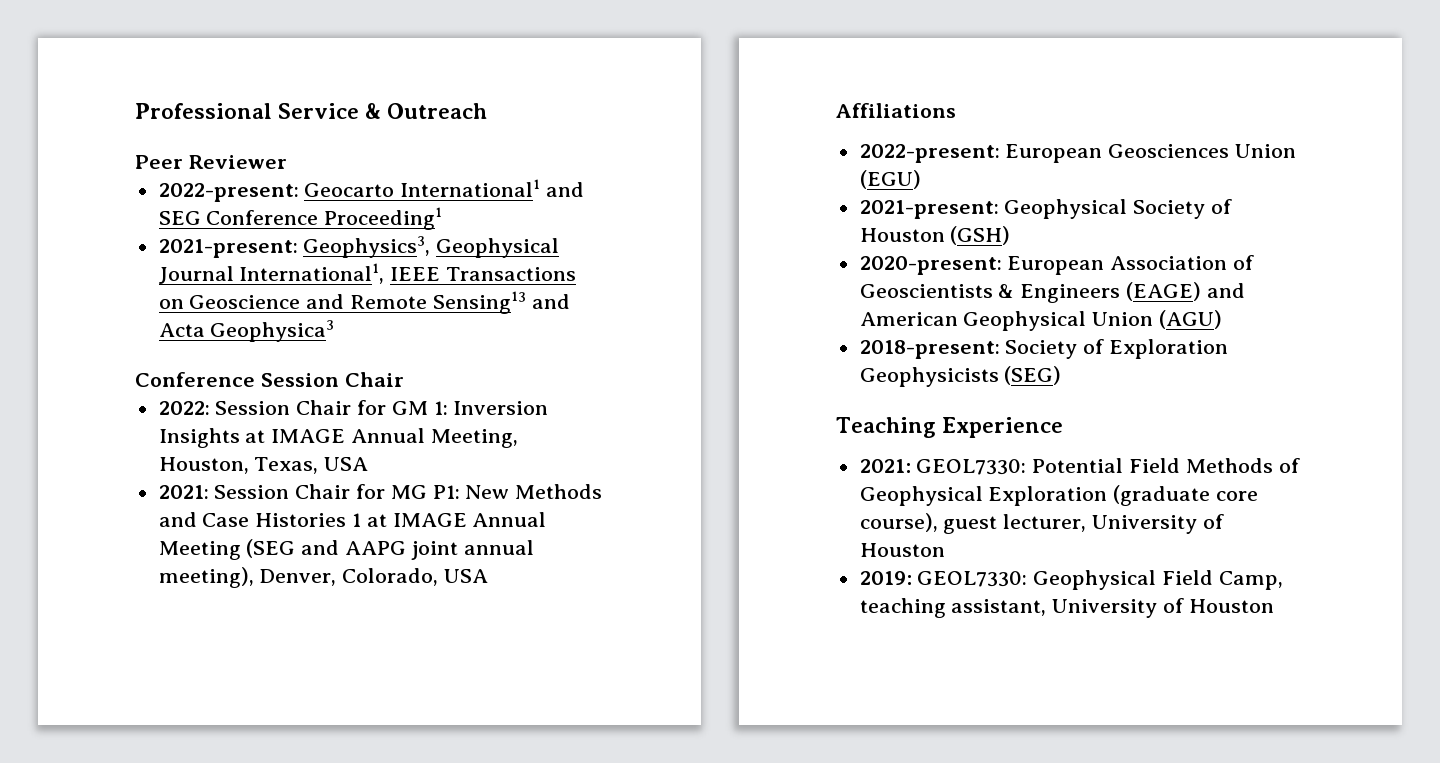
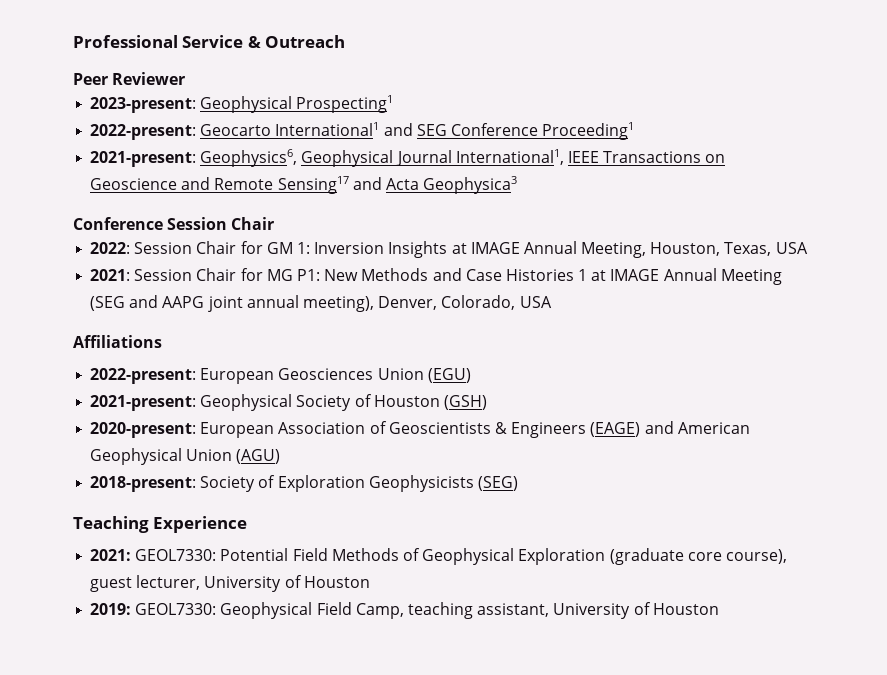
+ 2023-present: Geophysical Prospecting1
- 2021-present: Geophysics3, Geophysical Journal International1, IEEE Transactions on Geoscience and Remote Sensing13 and Acta Geophysica3
+ 2021-present: Geophysics6, Geophysical Journal International1, IEEE Transactions on Geoscience and Remote Sensing17 and Acta Geophysica3

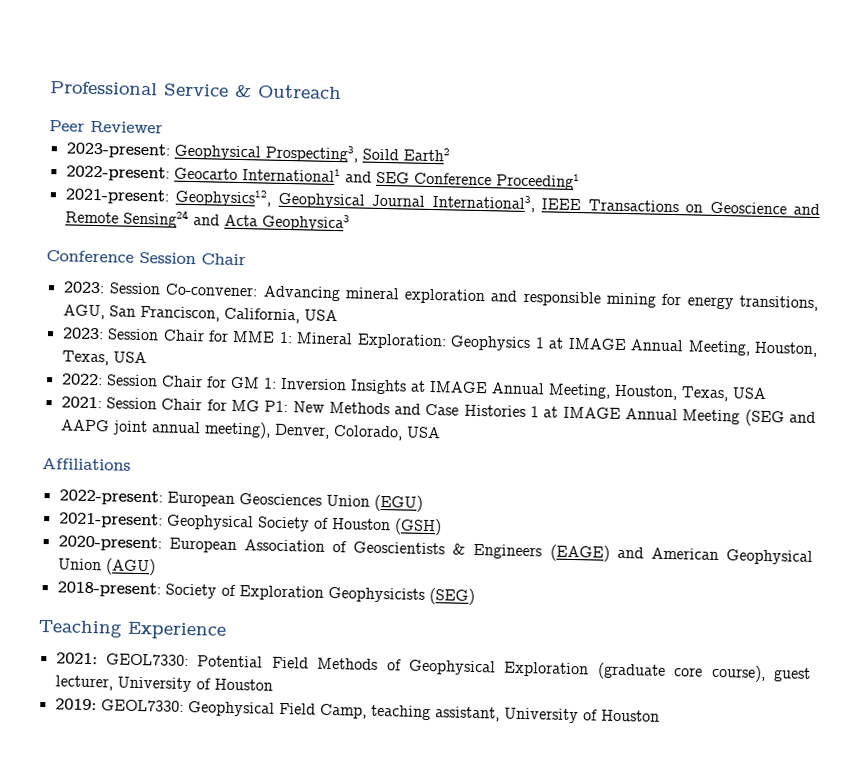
- 2023-present: Geophysical Prospecting1
+ 2023-present: Geophysical Prospecting3, Soild Earth2
- 2021-present: Geophysics6, Geophysical Journal International1, IEEE Transactions on Geoscience and Remote Sensing17 and Acta Geophysica3
+ 2021-present: Geophysics12, Geophysical Journal International3, IEEE Transactions on Geoscience and Remote Sensing24 and Acta Geophysica3
+ 2023: Session Co-convener: Advancing mineral exploration and responsible mining for energy transitions, AGU, San Franciscon, California, USA
+ 2023: Session Chair for MME 1: Mineral Exploration: Geophysics 1 at IMAGE Annual Meeting, Houston, Texas, USA

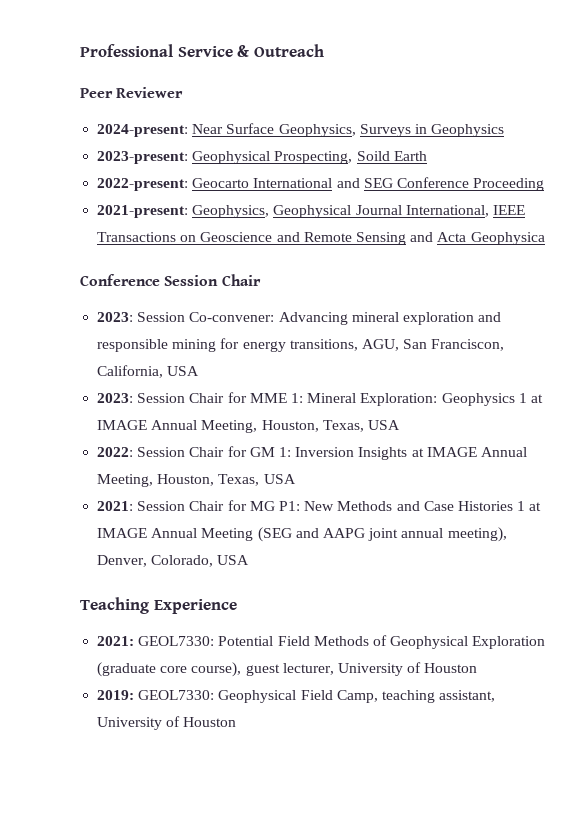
+ 2024-present: Near Surface Geophysics, Surveys in Geophysics
- 2023-present: Geophysical Prospecting3, Soild Earth2
+ 2023-present: Geophysical Prospecting, Soild Earth
- 2022-present: Geocarto International1 and SEG Conference Proceeding1
- 2021-present: Geophysics12, Geophysical Journal International3, IEEE Transactions on Geoscience and Remote Sensing24 and Acta Geophysica3
+ 2022-present: Geocarto International and SEG Conference Proceeding
+ 2021-present: Geophysics, Geophysical Journal International, IEEE Transactions on Geoscience and Remote Sensing and Acta Geophysica
- Affiliations
- 2022-present: European Geosciences Union (EGU)
- 2021-present: Geophysical Society of Houston (GSH)
- 2020-present: European Association of Geoscientists & Engineers (EAGE) and American Geophysical Union (AGU)
- 2018-present: Society of Exploration Geophysicists (SEG)

